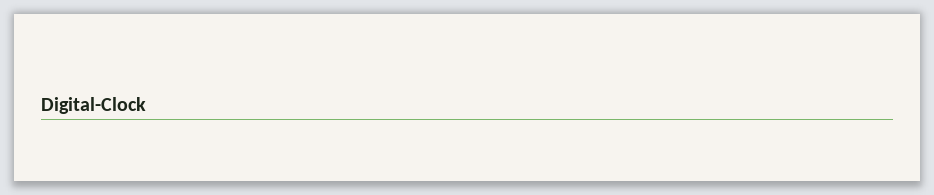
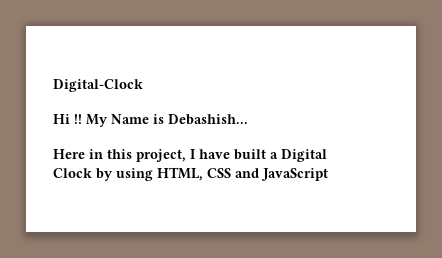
+ Hi !! My Name is Debashish...
+ Here in this project, I have built a Digital Clock by using HTML, CSS and JavaScript

